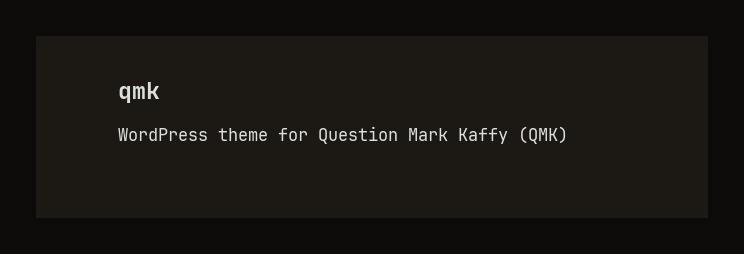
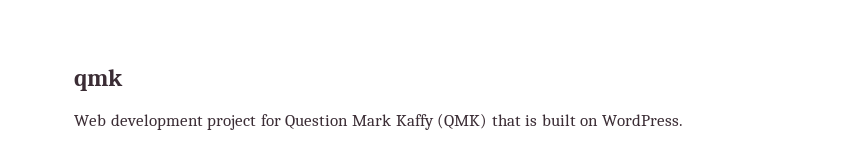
- WordPress theme for Question Mark Kaffy (QMK)
+ Web development project for Question Mark Kaffy (QMK) that is built on WordPress.

